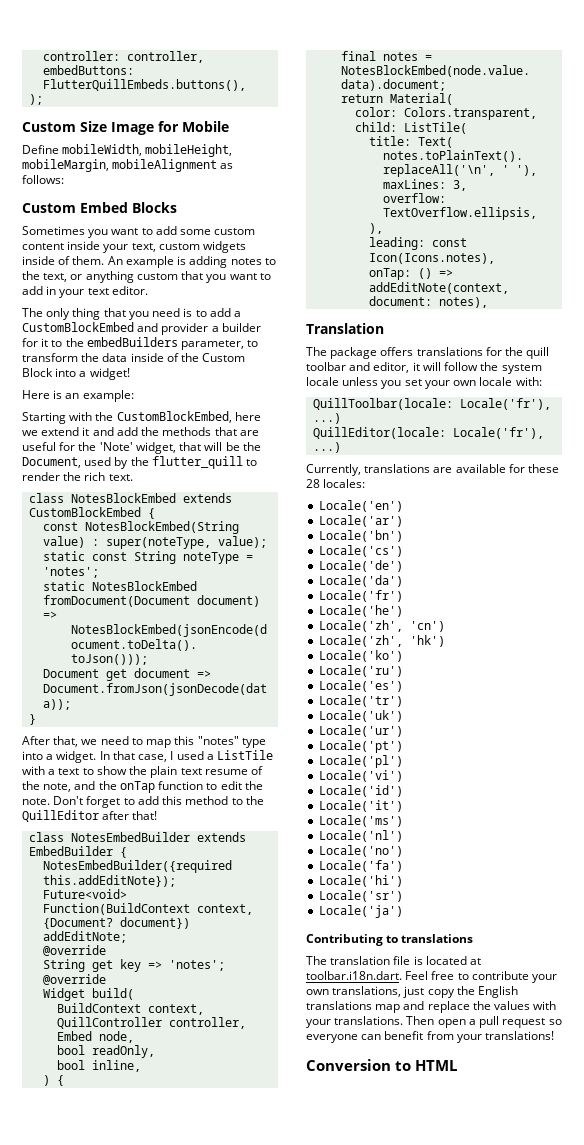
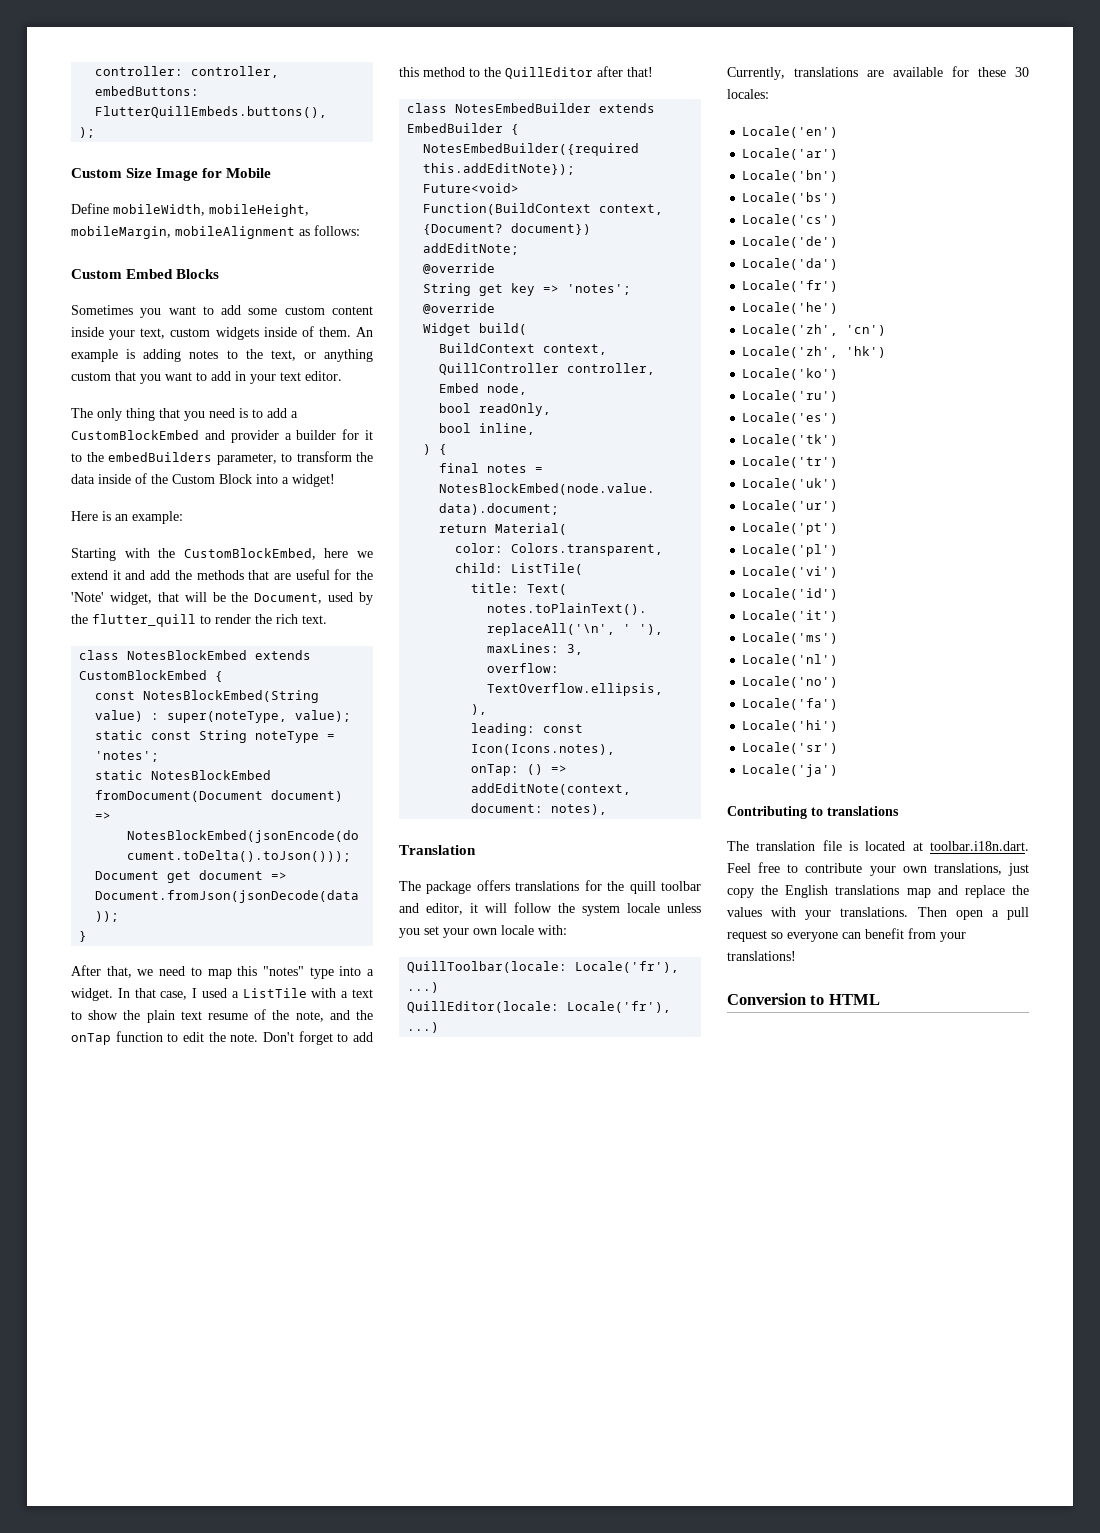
- Currently, translations are available for these 28 locales:
+ Currently, translations are available for these 30 locales:
+ Locale('bs')
+ Locale('tk')

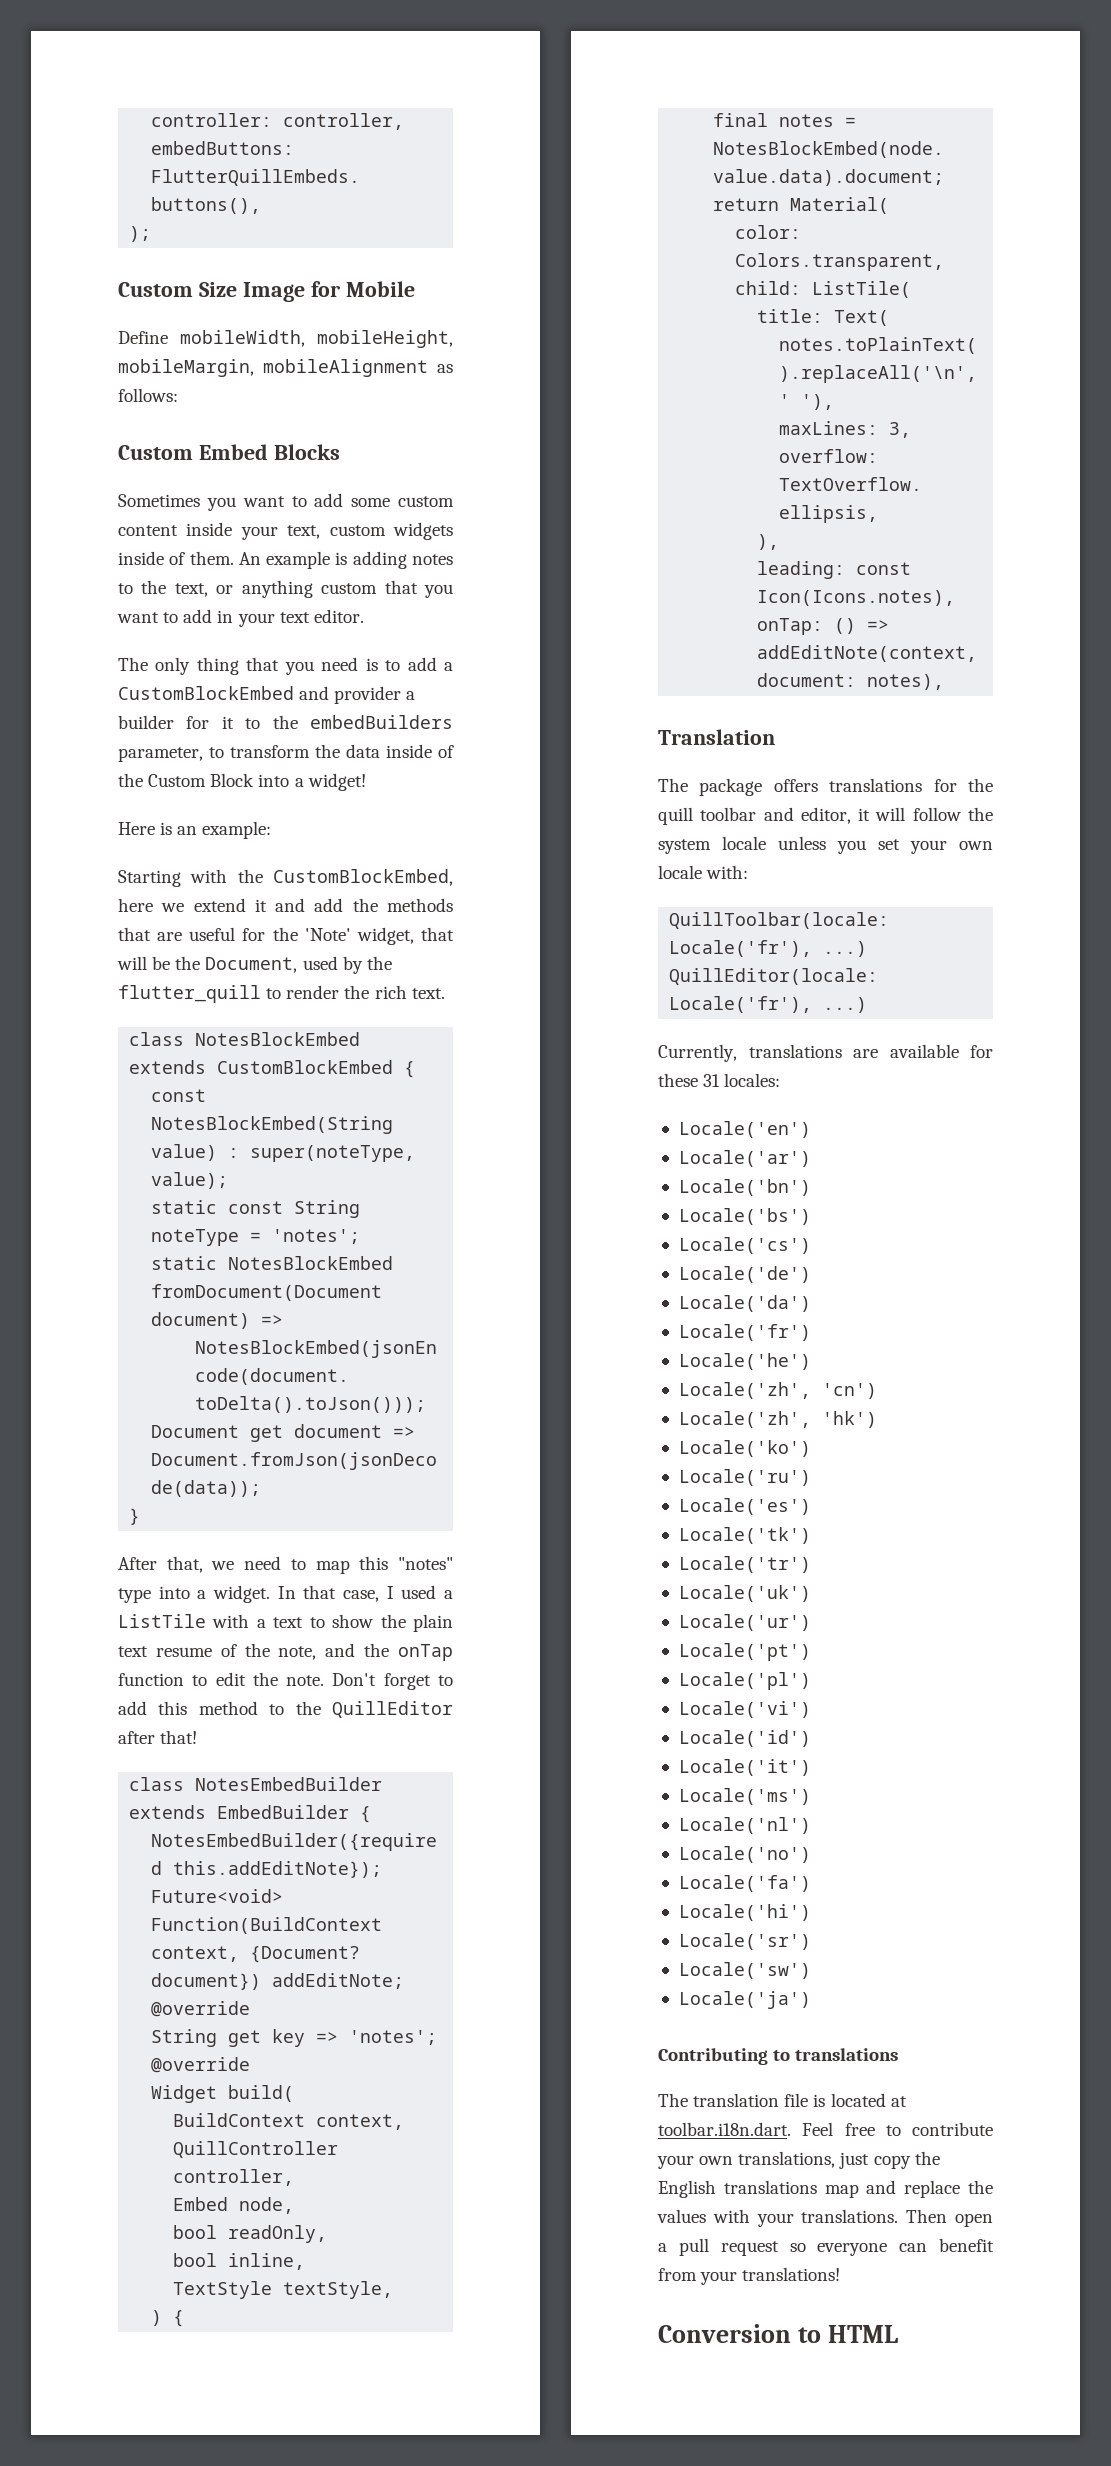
+ TextStyle textStyle,
- Currently, translations are available for these 30 locales:
+ Currently, translations are available for these 31 locales:
+ Locale('sw')

